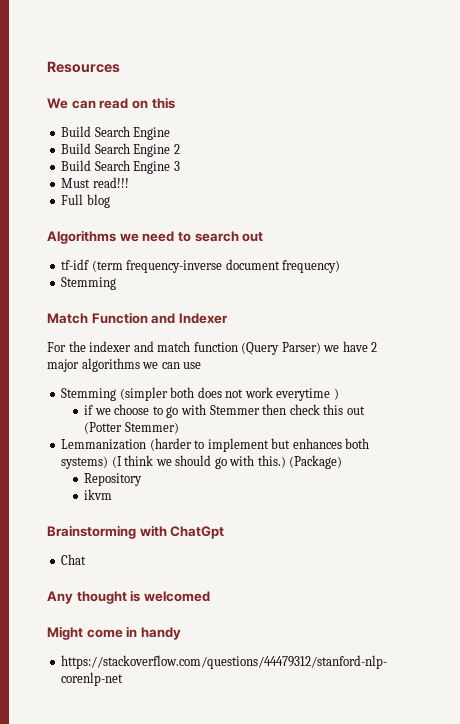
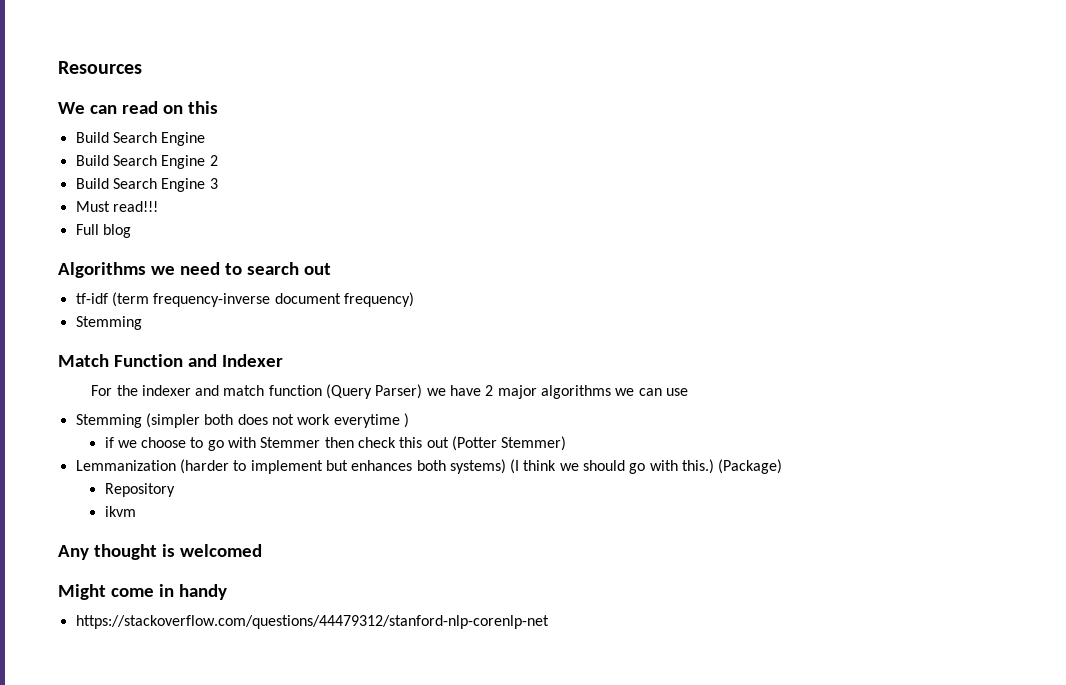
- Brainstorming with ChatGpt
- Chat

